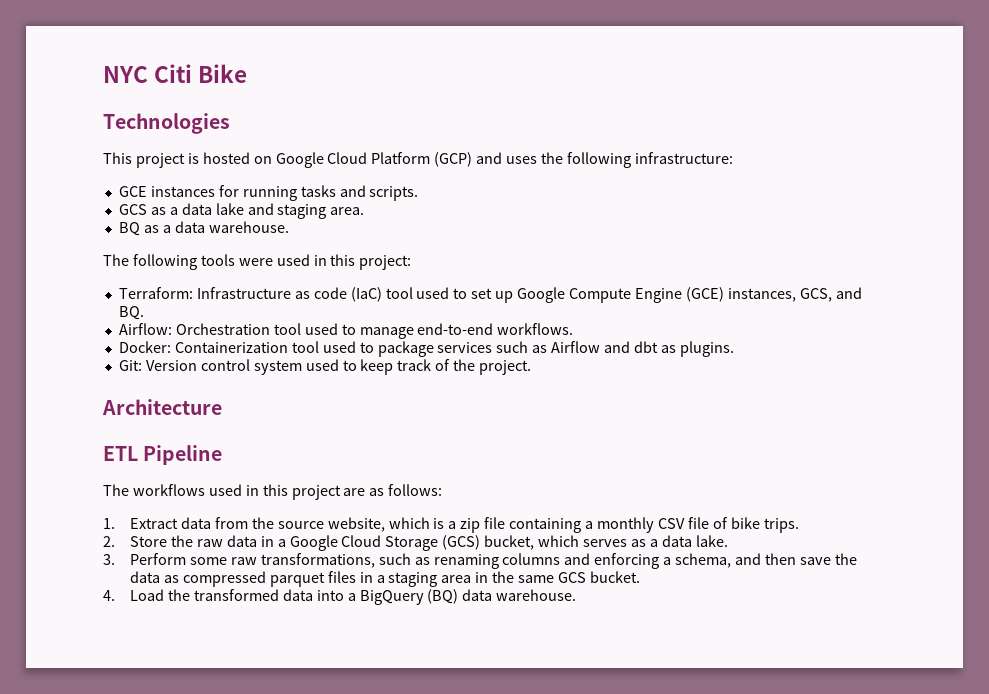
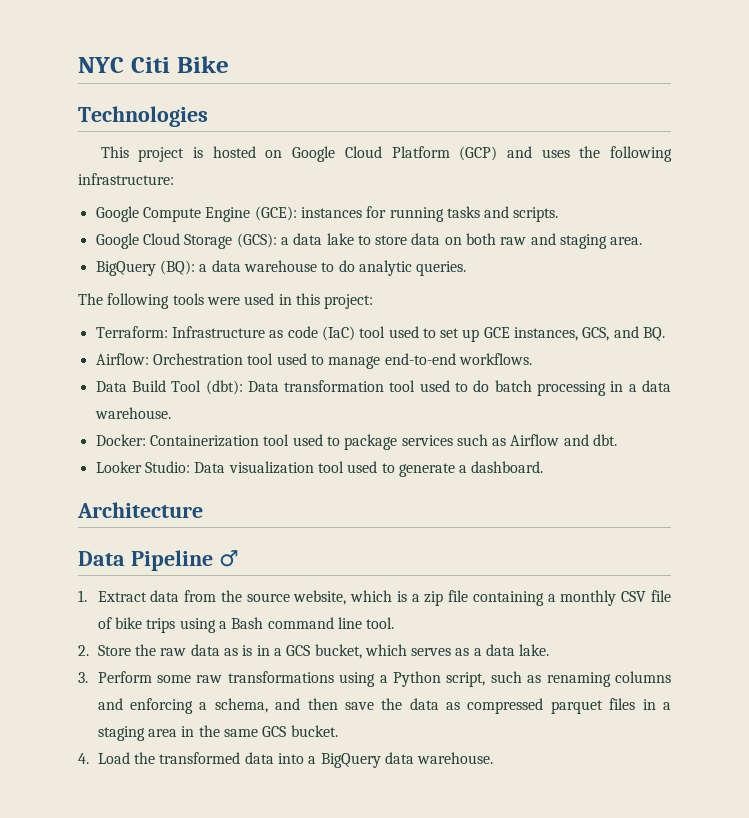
- GCE instances for running tasks and scripts.
+ Google Compute Engine (GCE): instances for running tasks and scripts.
- GCS as a data lake and staging area.
- BQ as a data warehouse.
+ Google Cloud Storage (GCS): a data lake to store data on both raw and staging area.
+ BigQuery (BQ): a data warehouse to do analytic queries.
- Terraform: Infrastructure as code (IaC) tool used to set up Google Compute Engine (GCE) instances, GCS, and BQ.
+ Terraform: Infrastructure as code (IaC) tool used to set up GCE instances, GCS, and BQ.
+ Data Build Tool (dbt): Data transformation tool used to do batch processing in a data warehouse.
- Docker: Containerization tool used to package services such as Airflow and dbt as plugins.
- Git: Version control system used to keep track of the project.
+ Docker: Containerization tool used to package services such as Airflow and dbt.
+ Looker Studio: Data visualization tool used to generate a dashboard.
- ETL Pipeline
- The workflows used in this project are as follows:
+ Data Pipeline ♂
- 1. Extract data from the source website, which is a zip file containing a monthly CSV file of bike trips.
+ 1. Extract data from the source website, which is a zip file containing a monthly CSV file of bike trips using a Bash command line tool.
- 2. Store the raw data in a Google Cloud Storage (GCS) bucket, which serves as a data lake.
+ 2. Store the raw data as is in a GCS bucket, which serves as a data lake.
- 3. Perform some raw transformations, such as renaming columns and enforcing a schema, and then save the data as compressed parquet files in a staging area in the same GCS bucket.
+ 3. Perform some raw transformations using a Python script, such as renaming columns and enforcing a schema, and then save the data as compressed parquet files in a staging area in the same GCS bucket.
- 4. Load the transformed data into a BigQuery (BQ) data warehouse.
+ 4. Load the transformed data into a BigQuery data warehouse.

